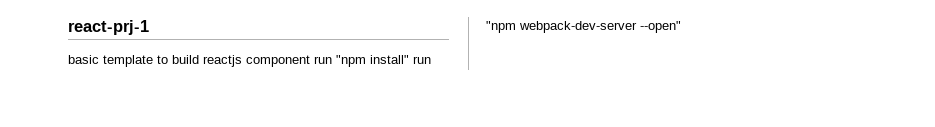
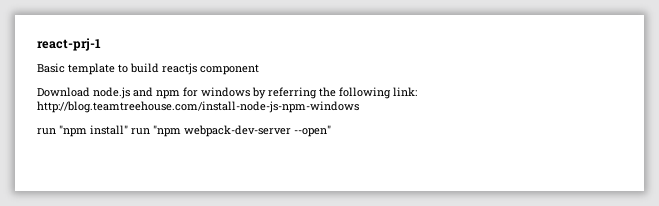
- basic template to build reactjs component run "npm install" run "npm webpack-dev-server --open"
+ Basic template to build reactjs component
+ Download node.js and npm for windows by referring the following link: http://blog.teamtreehouse.com/install-node-js-npm-windows
+ run "npm install" run "npm webpack-dev-server --open"

